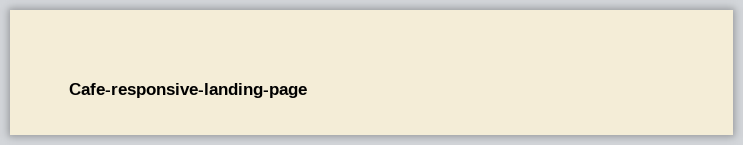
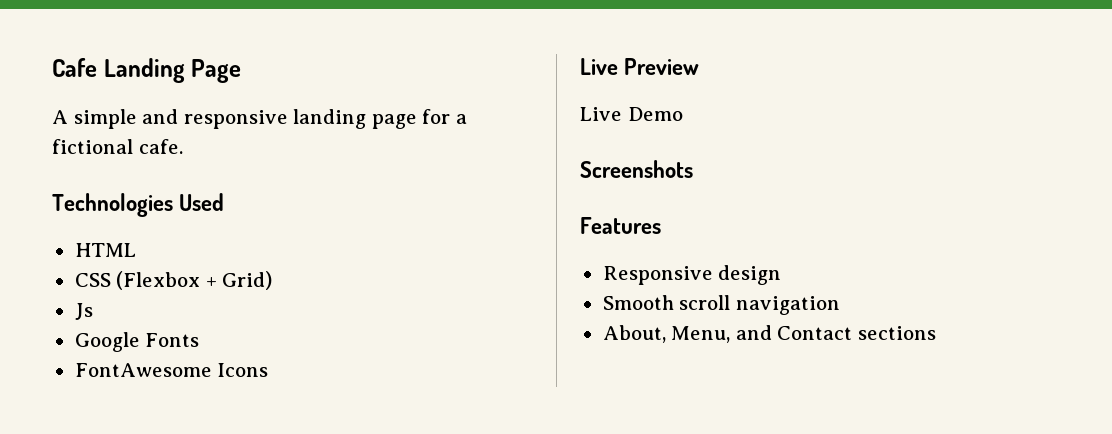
- Cafe-responsive-landing-page
+ Cafe Landing Page
+ A simple and responsive landing page for a fictional cafe.
+ Technologies Used
+ HTML
+ CSS (Flexbox + Grid)
+ Js
+ Google Fonts
+ FontAwesome Icons
+ Live Preview
+ Live Demo
+ Screenshots
+ Features
+ Responsive design
+ Smooth scroll navigation
+ About, Menu, and Contact sections

